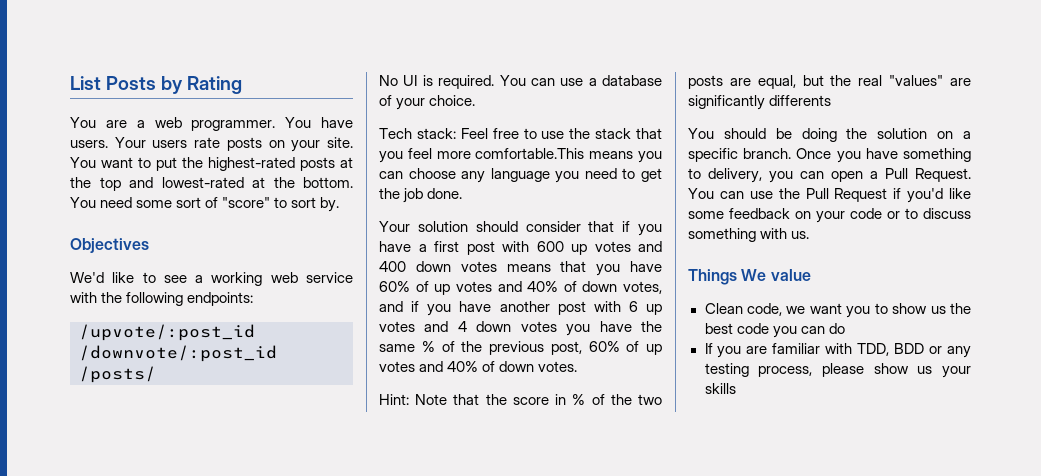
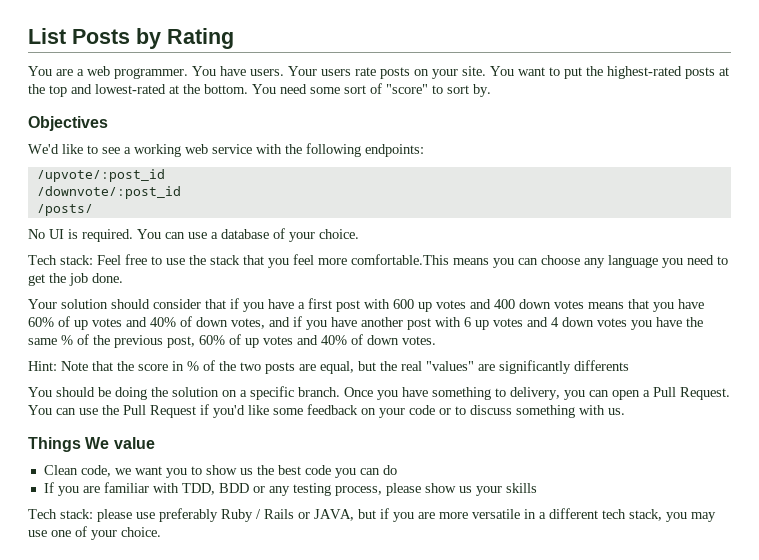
+ Tech stack: please use preferably Ruby / Rails or JAVA, but if you are more versatile in a different tech stack, you may use one of your choice.

